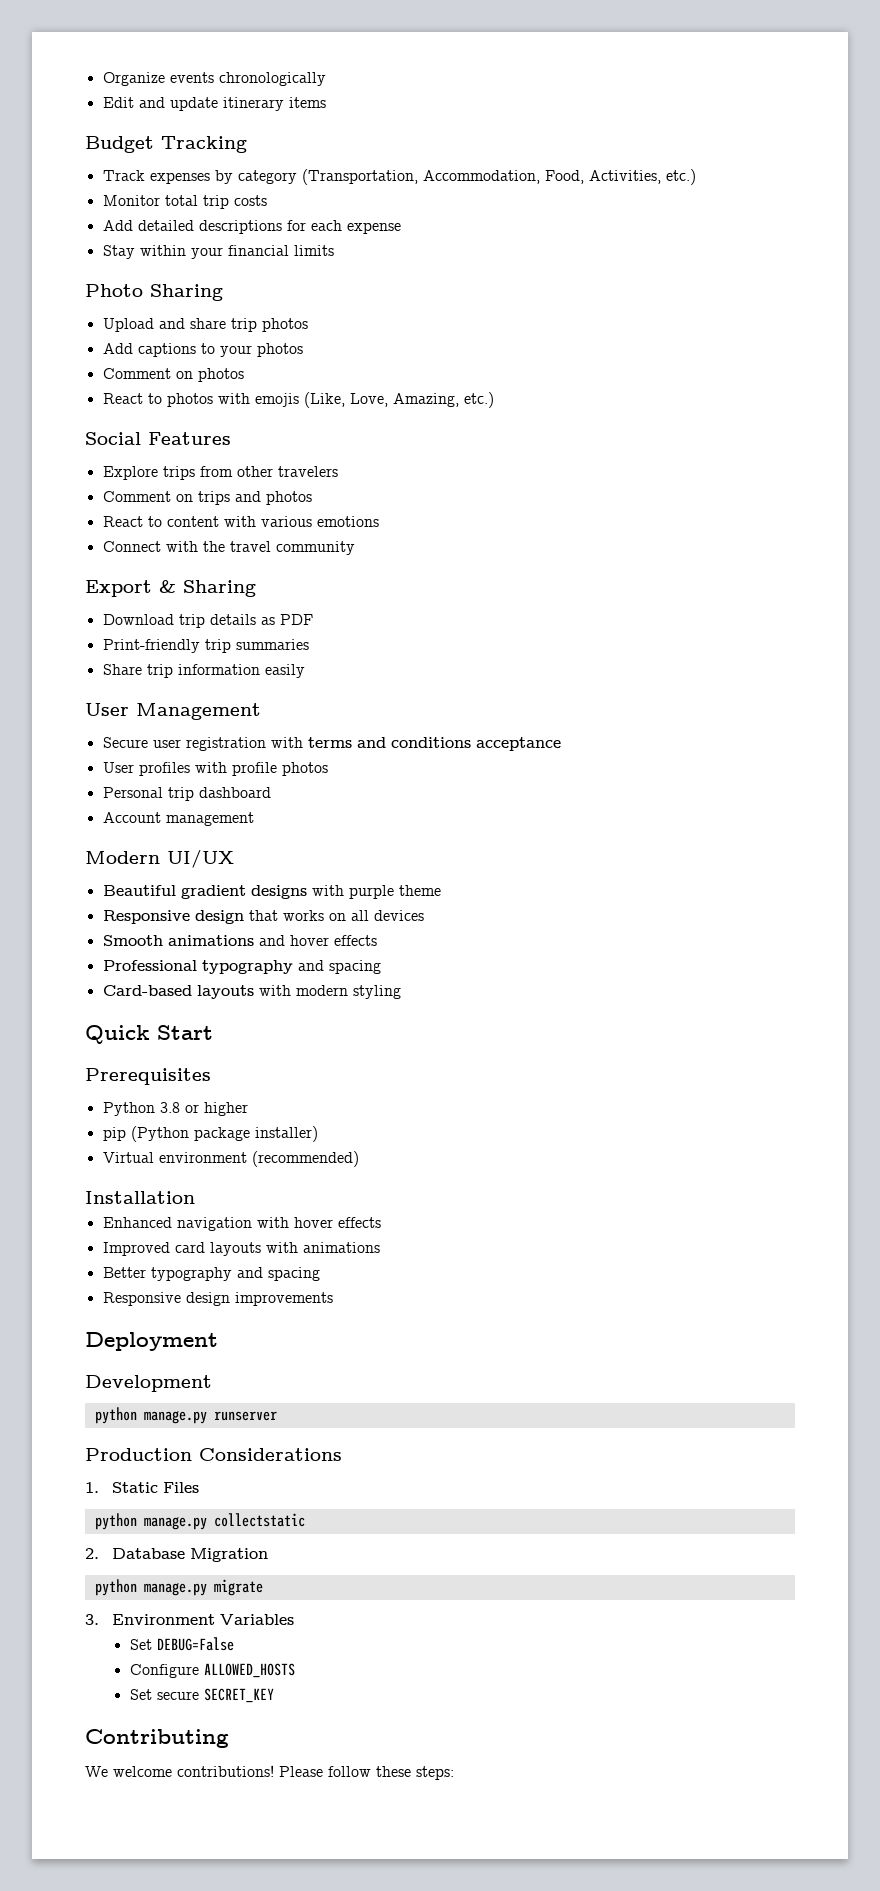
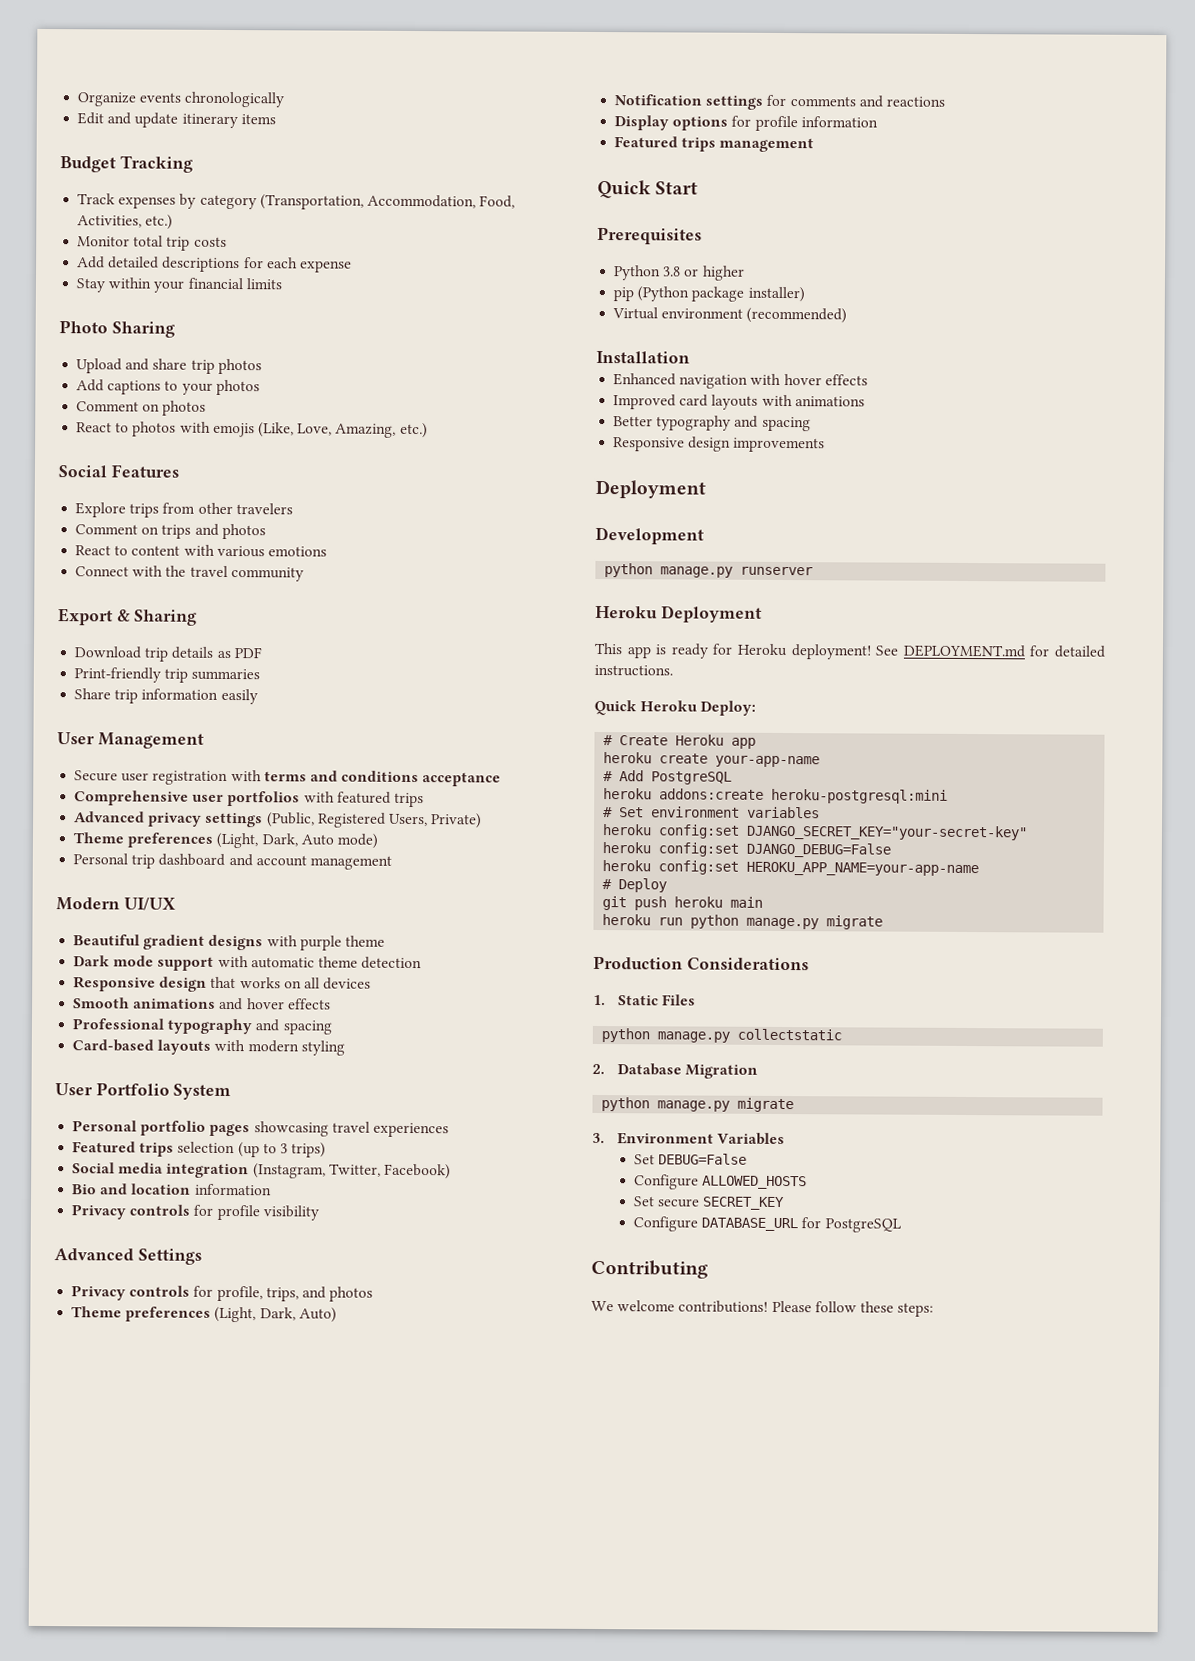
- User profiles with profile photos
+ Comprehensive user portfolios with featured trips
+ Advanced privacy settings (Public, Registered Users, Private)
+ Theme preferences (Light, Dark, Auto mode)
- Personal trip dashboard
- Account management
+ Personal trip dashboard and account management
+ Dark mode support with automatic theme detection
+ User Portfolio System
+ Personal portfolio pages showcasing travel experiences
+ Featured trips selection (up to 3 trips)
+ Social media integration (Instagram, Twitter, Facebook)
+ Bio and location information
+ Privacy controls for profile visibility
+ Advanced Settings
+ Privacy controls for profile, trips, and photos
+ Theme preferences (Light, Dark, Auto)
+ Notification settings for comments and reactions
+ Display options for profile information
+ Featured trips management
+ Heroku Deployment
+ This app is ready for Heroku deployment! See DEPLOYMENT.md for detailed instructions.
+ Quick Heroku Deploy:
+ # Create Heroku app
+ heroku create your-app-name
+ # Add PostgreSQL
+ heroku addons:create heroku-postgresql:mini
+ # Set environment variables
+ heroku config:set DJANGO_SECRET_KEY="your-secret-key"
+ heroku config:set DJANGO_DEBUG=False
+ heroku config:set HEROKU_APP_NAME=your-app-name
+ # Deploy
+ git push heroku main
+ heroku run python manage.py migrate
+ Configure DATABASE_URL for PostgreSQL

